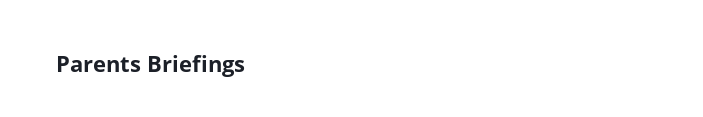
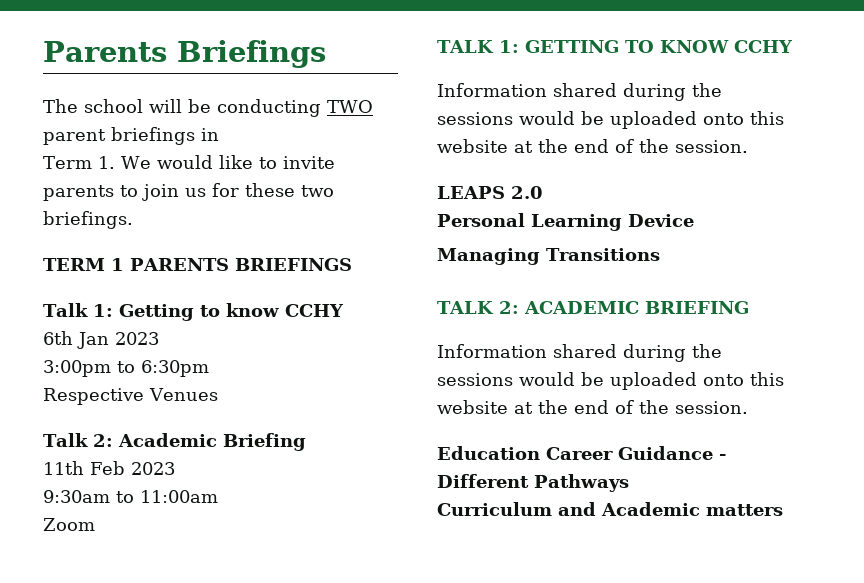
+ The school will be conducting TWO parent briefings in
+ Term 1. We would like to invite parents to join us for these two briefings.
+ TERM 1 PARENTS BRIEFINGS
+ Talk 1: Getting to know CCHY
+ 6th Jan 2023
+ 3:00pm to 6:30pm
+ Respective Venues
+ Talk 2: Academic Briefing
+ 11th Feb 2023
+ 9:30am to 11:00am
+ Zoom
+ TALK 1: GETTING TO KNOW CCHY
+ Information shared during the sessions would be uploaded onto this website at the end of the session.
+ LEAPS 2.0
+ Personal Learning Device
+ Managing Transitions
+ TALK 2: ACADEMIC BRIEFING
+ Information shared during the sessions would be uploaded onto this website at the end of the session.
+ Education Career Guidance - Different Pathways
+ Curriculum and Academic matters

